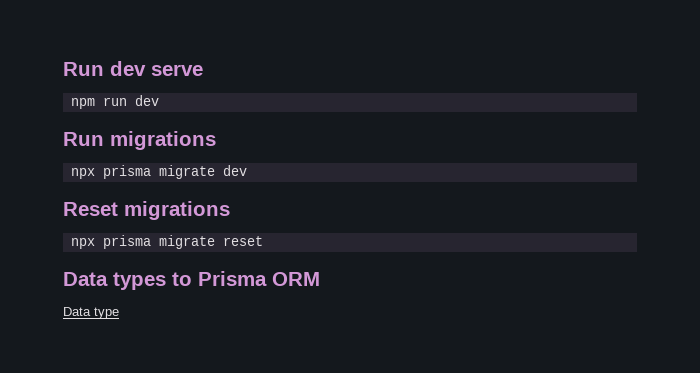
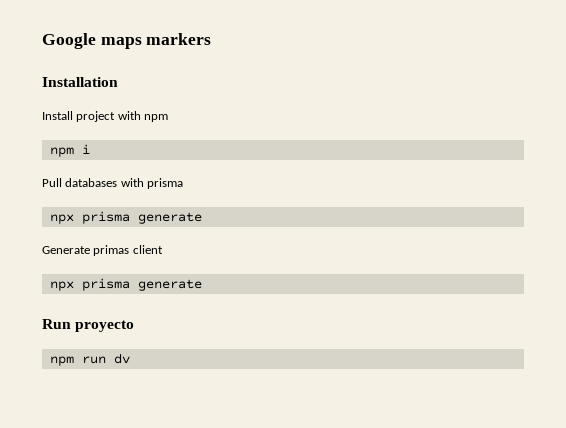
- Run dev serve
- npm run dev
- Run migrations
- npx prisma migrate dev
- Reset migrations
- npx prisma migrate reset
- Data types to Prisma ORM
- Data type
+ Google maps markers
+ Installation
+ Install project with npm
+ npm i
+ Pull databases with prisma
+ npx prisma generate
+ Generate primas client
+ npx prisma generate
+ Run proyecto
+ npm run dv

